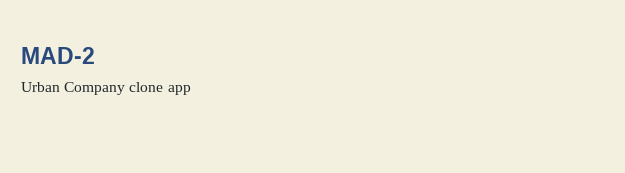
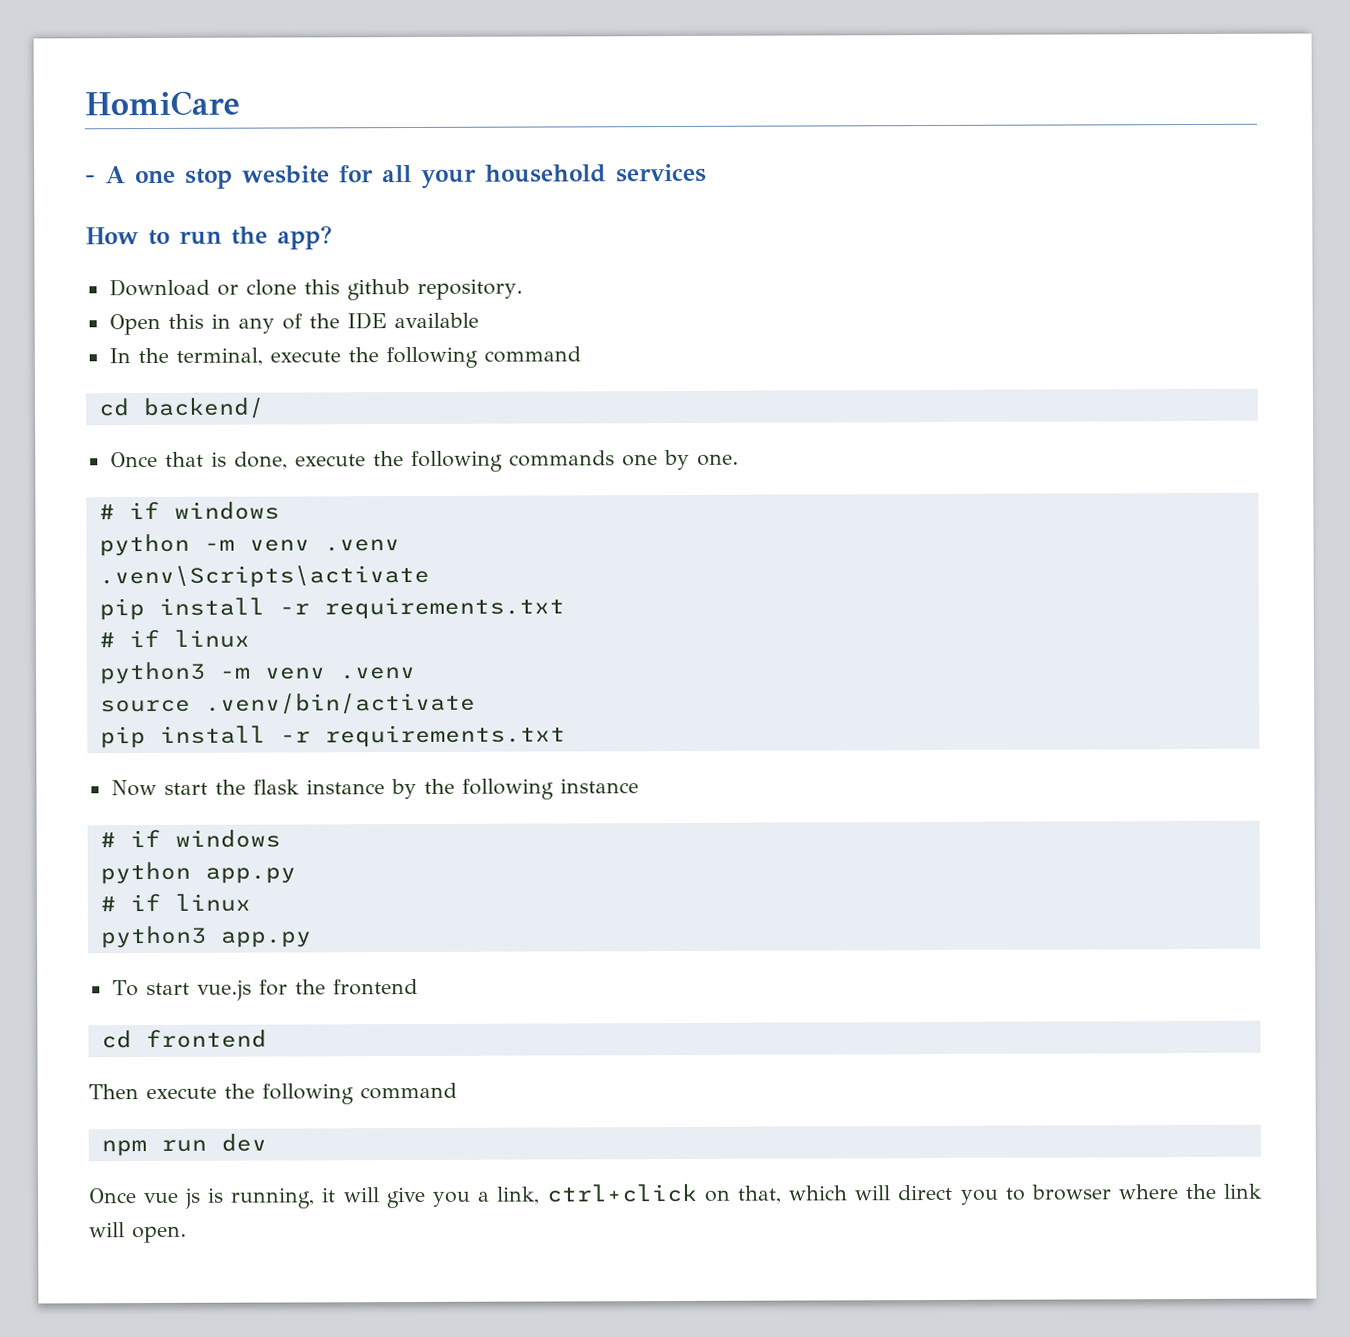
- MAD-2
- Urban Company clone app
+ HomiCare
+ - A one stop wesbite for all your household services
+ How to run the app?
+ Download or clone this github repository.
+ Open this in any of the IDE available
+ In the terminal, execute the following command
+ cd backend/
+ Once that is done, execute the following commands one by one.
+ # if windows
+ python -m venv .venv
+ .venv\Scripts\activate
+ pip install -r requirements.txt
+ # if linux
+ python3 -m venv .venv
+ source .venv/bin/activate
+ pip install -r requirements.txt
+ Now start the flask instance by the following instance
+ # if windows
+ python app.py
+ # if linux
+ python3 app.py
+ To start vue.js for the frontend
+ cd frontend
+ Then execute the following command
+ npm run dev
+ Once vue js is running, it will give you a link, ctrl+click on that, which will direct you to browser where the link will open.

